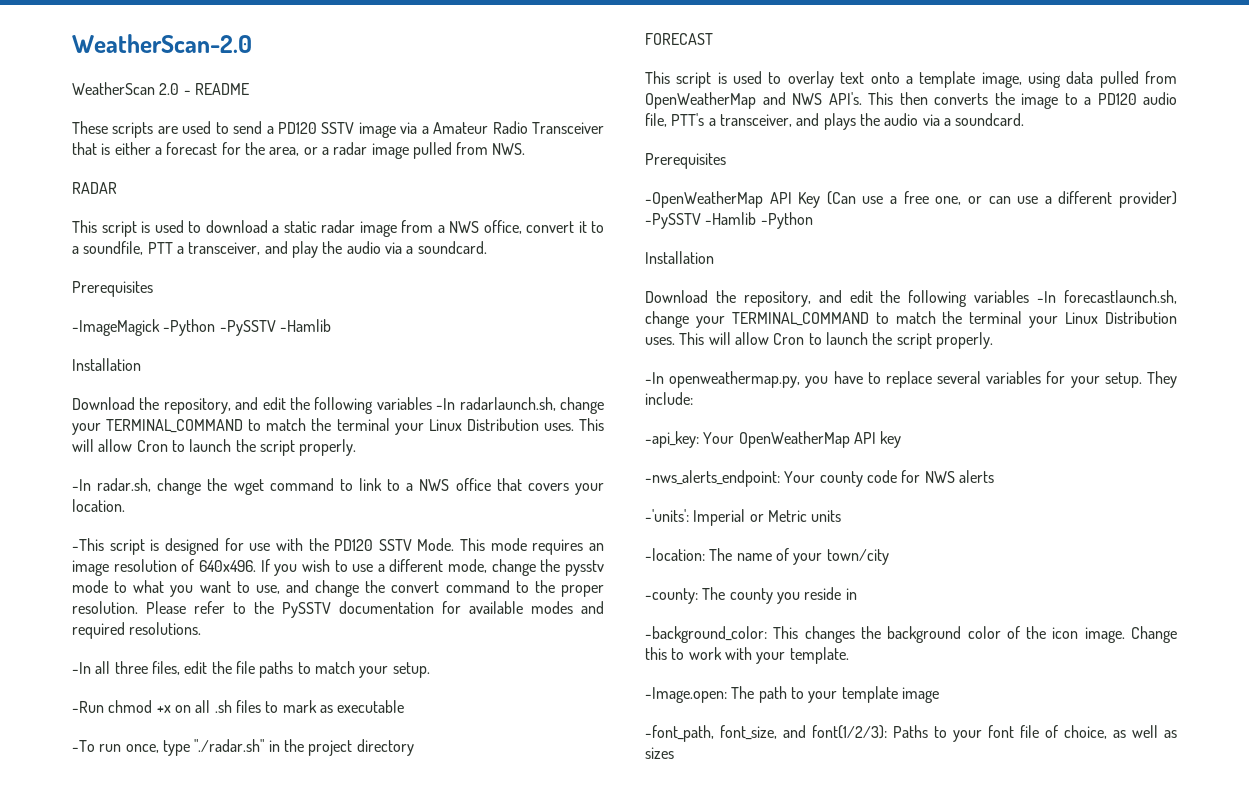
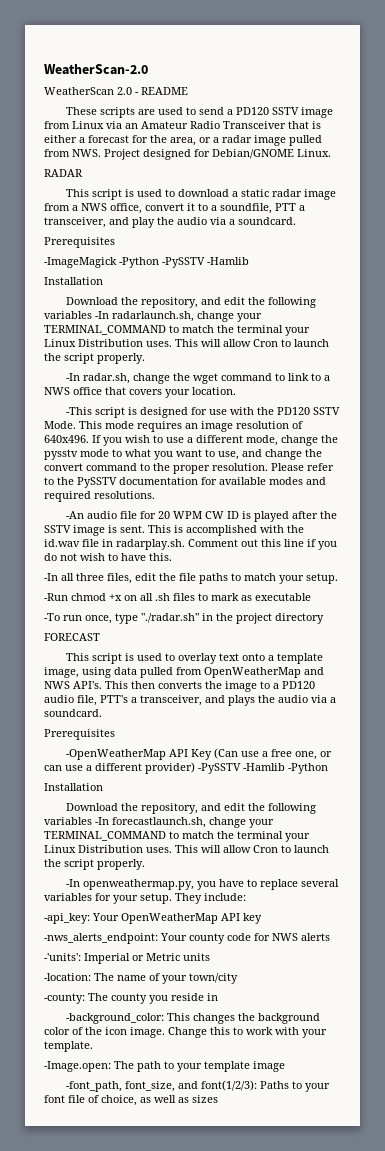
- These scripts are used to send a PD120 SSTV image via a Amateur Radio Transceiver that is either a forecast for the area, or a radar image pulled from NWS.
+ These scripts are used to send a PD120 SSTV image from Linux via an Amateur Radio Transceiver that is either a forecast for the area, or a radar image pulled from NWS. Project designed for Debian/GNOME Linux.
+ -An audio file for 20 WPM CW ID is played after the SSTV image is sent. This is accomplished with the id.wav file in radarplay.sh. Comment out this line if you do not wish to have this.

